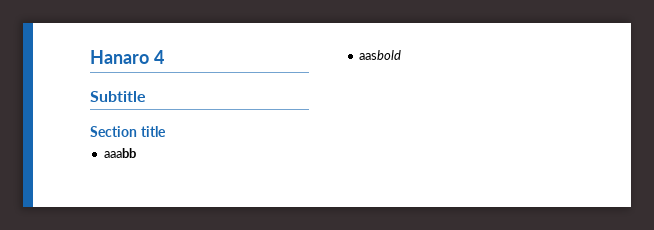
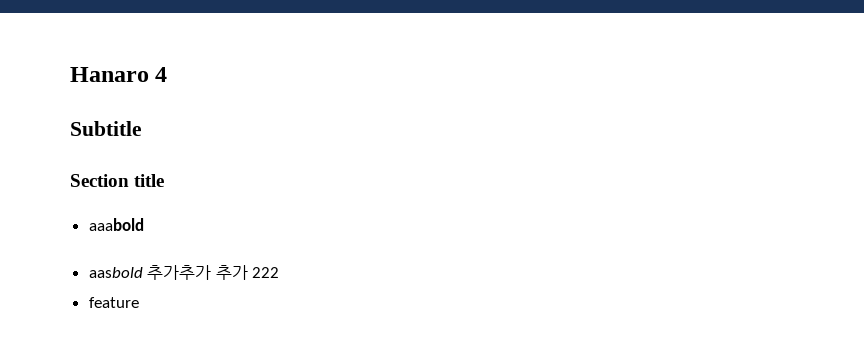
- aaabb
+ aaabold
- aasbold
+ aasbold 추가추가 추가 222
+ feature

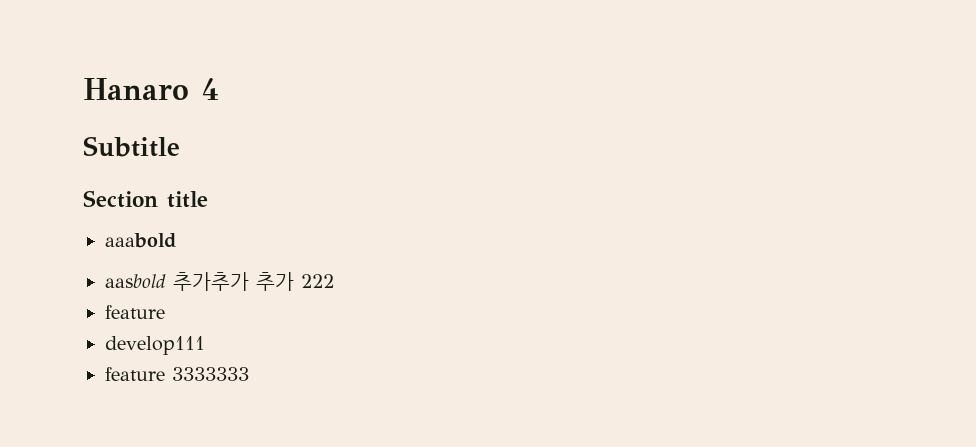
+ develop111
+ feature 3333333

